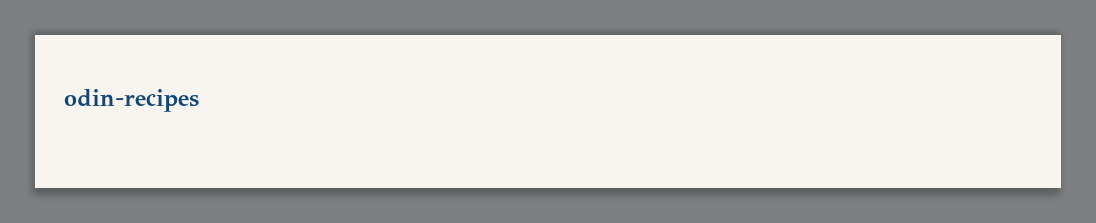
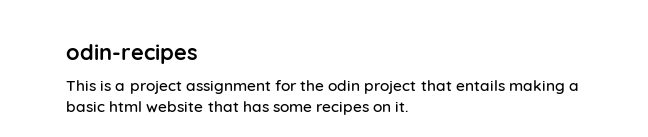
+ This is a project assignment for the odin project that entails making a basic html website that has some recipes on it.

